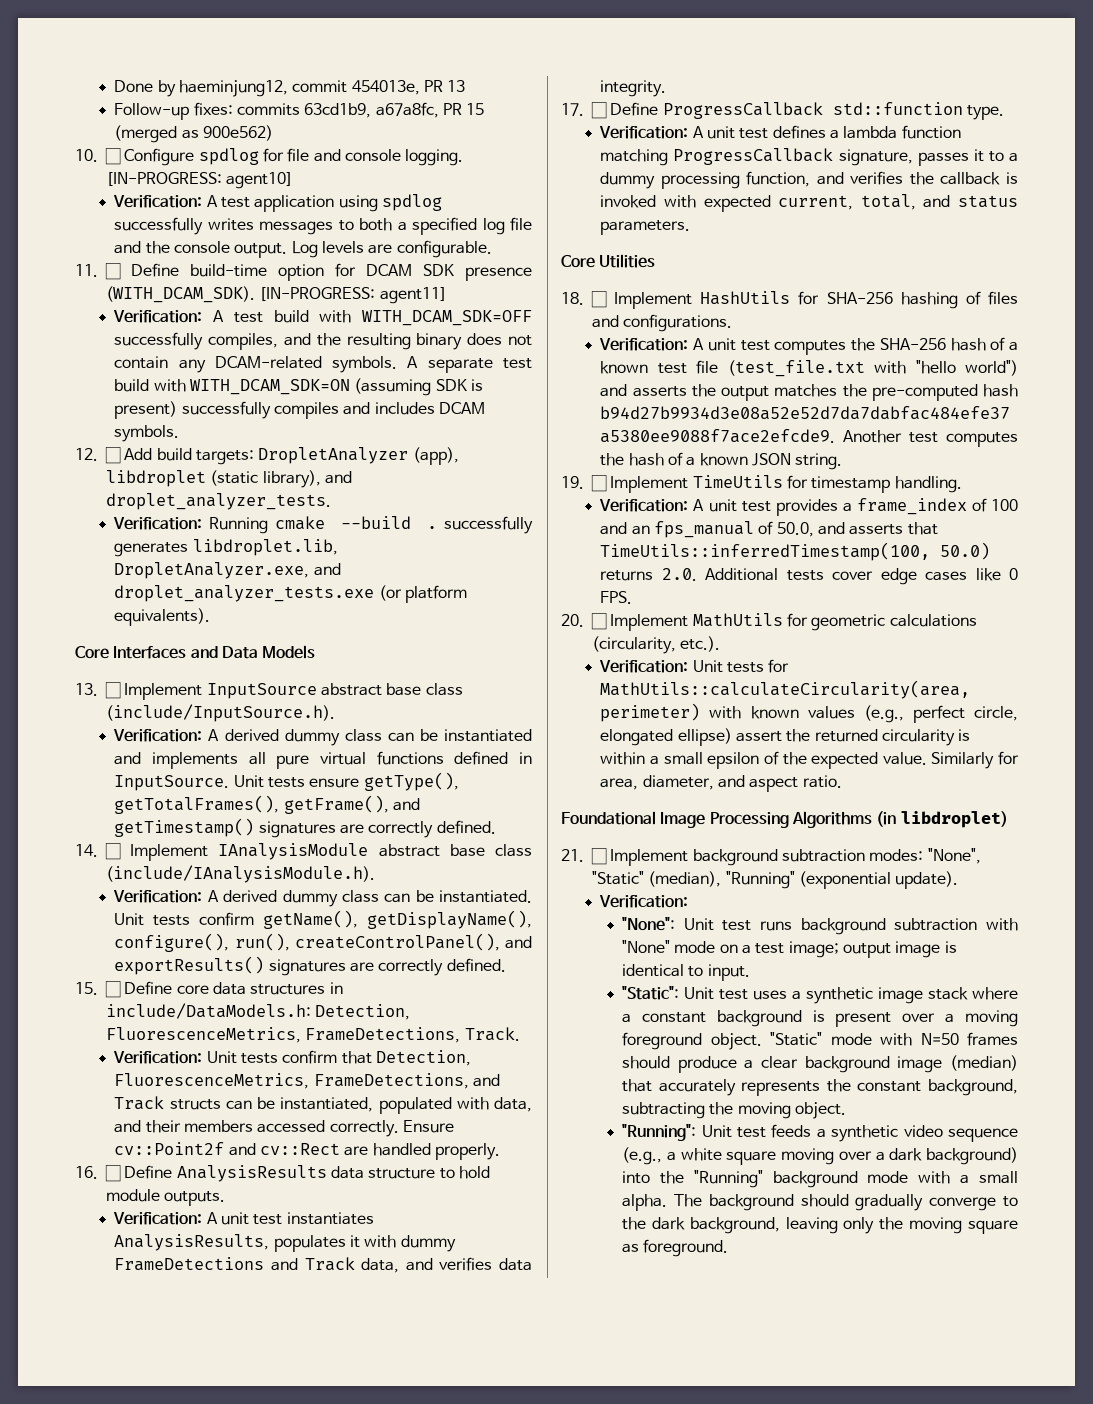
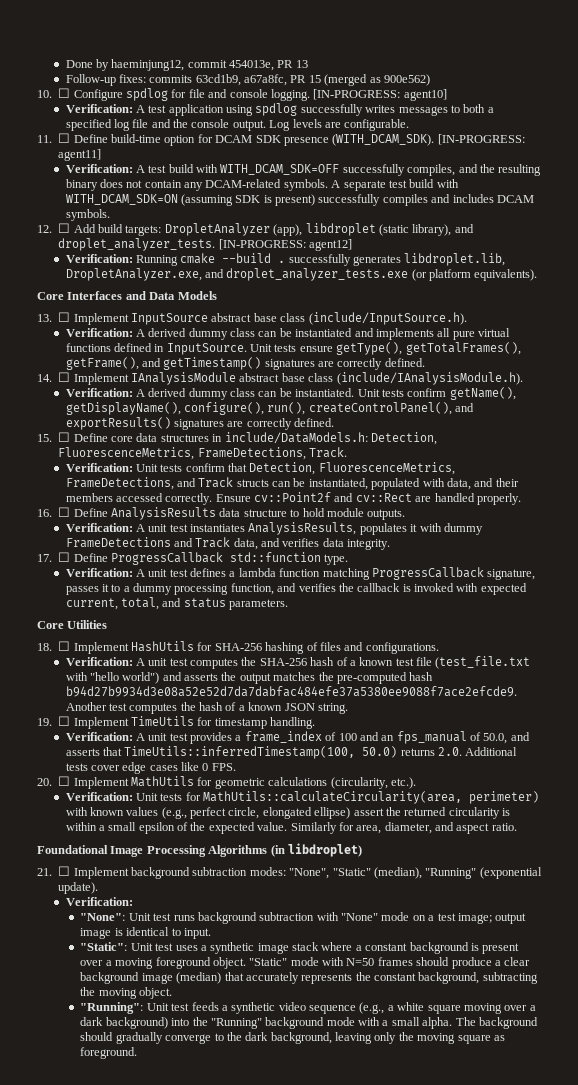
+ [IN-PROGRESS: agent12]

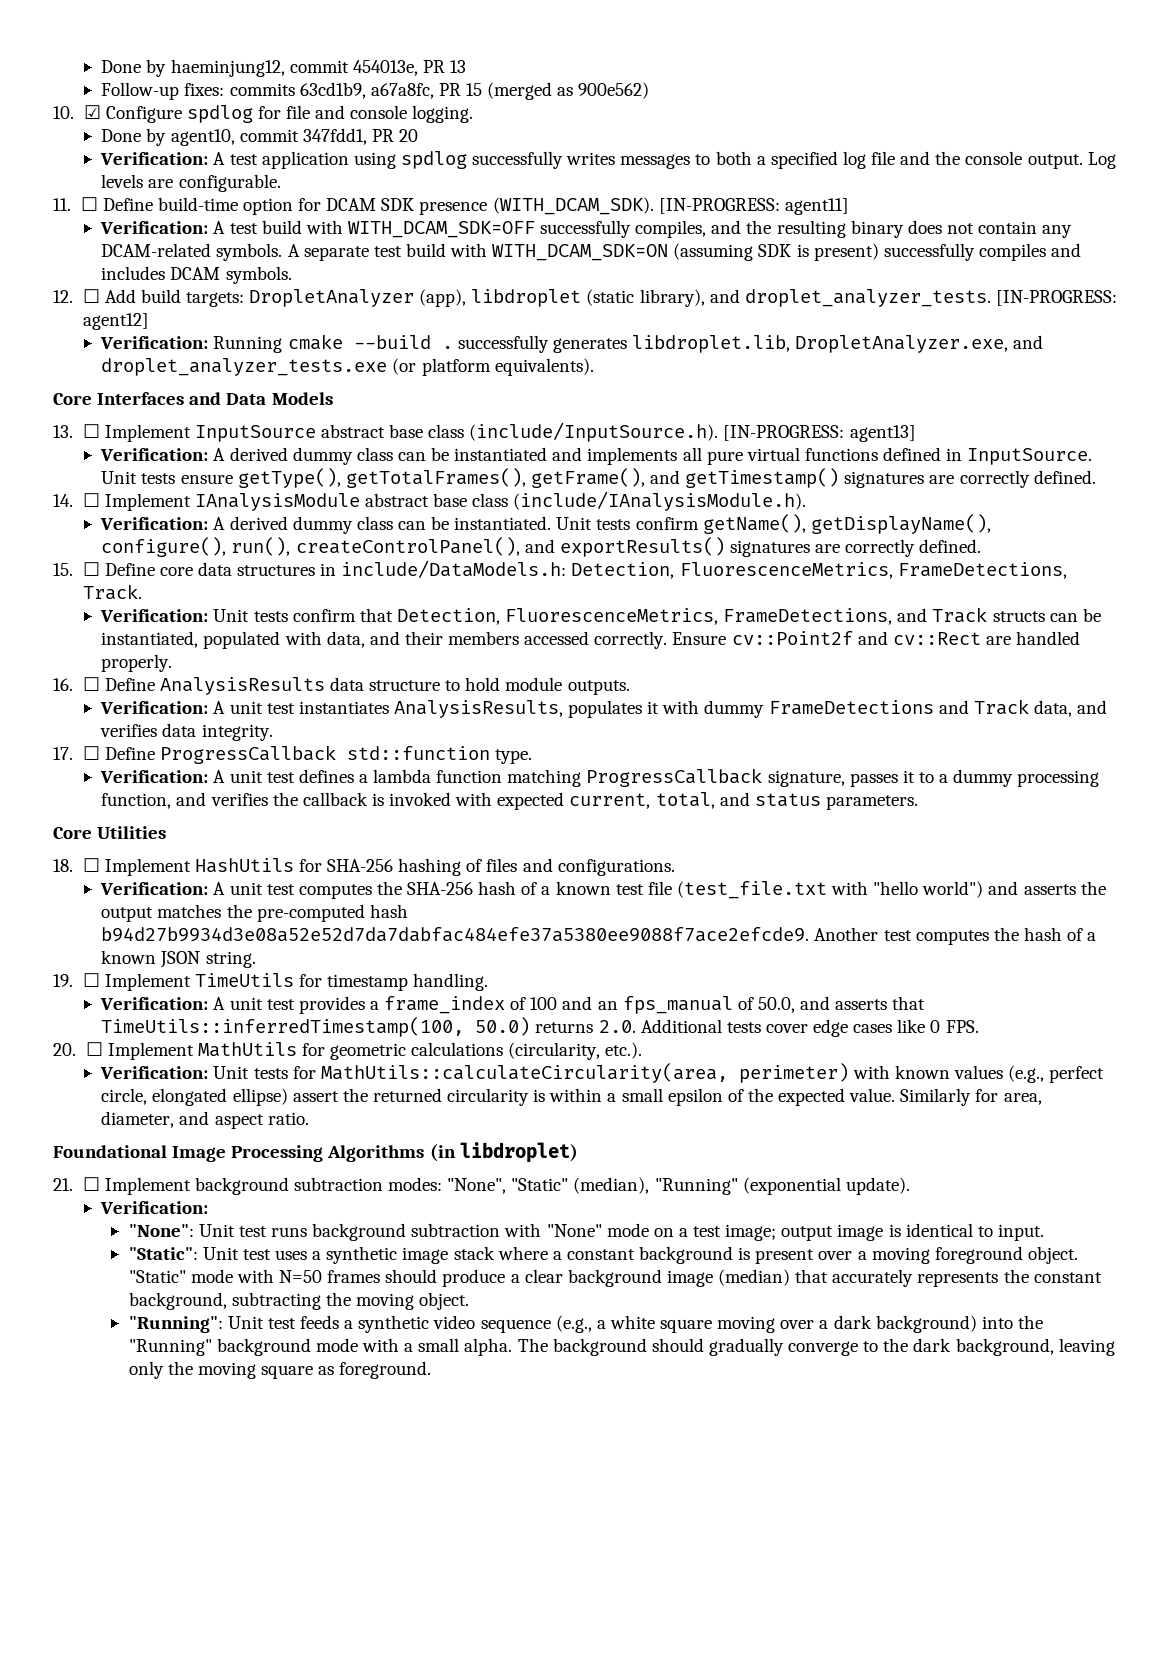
- 10. ☐ Configure spdlog for file and console logging. [IN-PROGRESS: agent10]
+ 10. ☑ Configure spdlog for file and console logging.
+ Done by agent10, commit 347fdd1, PR 20
- 13. ☐ Implement InputSource abstract base class (include/InputSource.h).
+ 13. ☐ Implement InputSource abstract base class (include/InputSource.h). [IN-PROGRESS: agent13]

